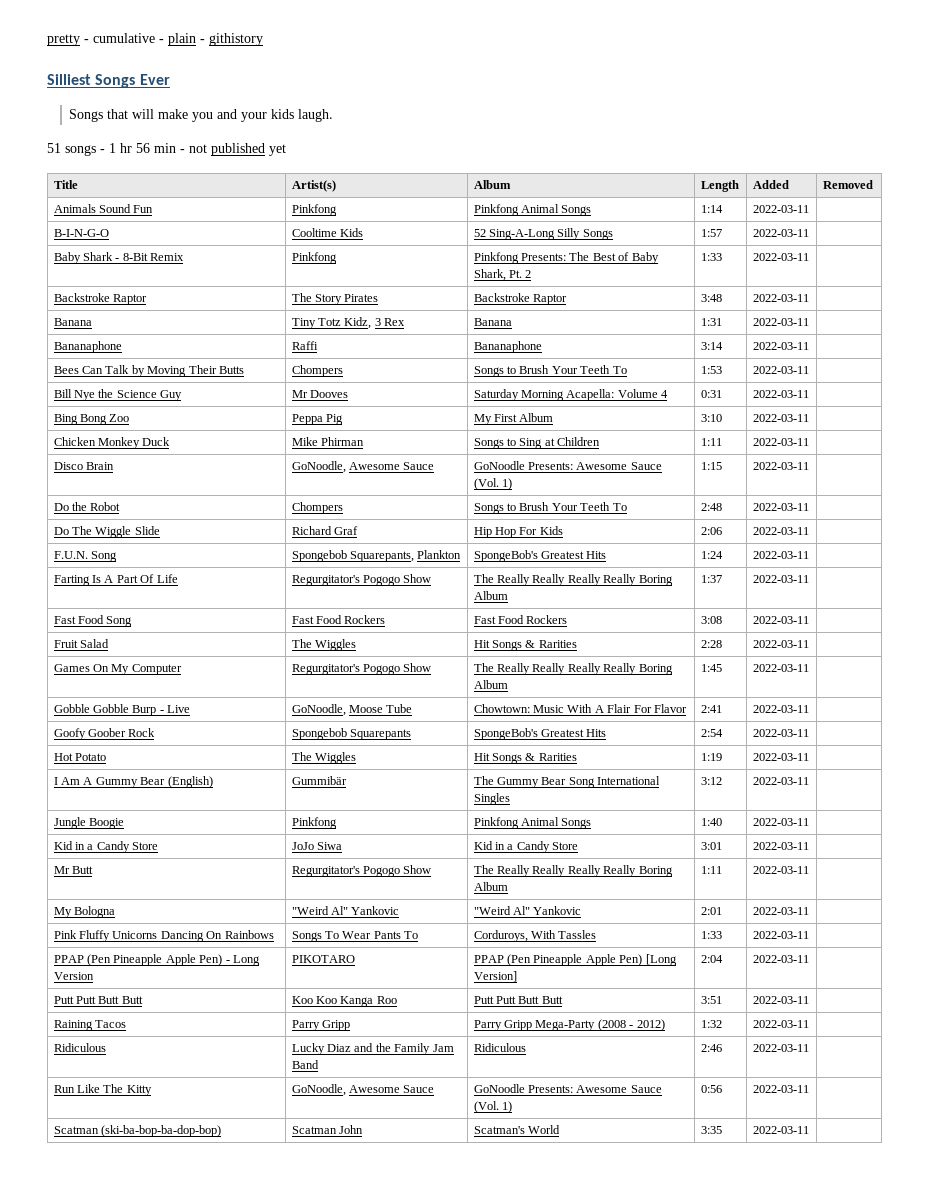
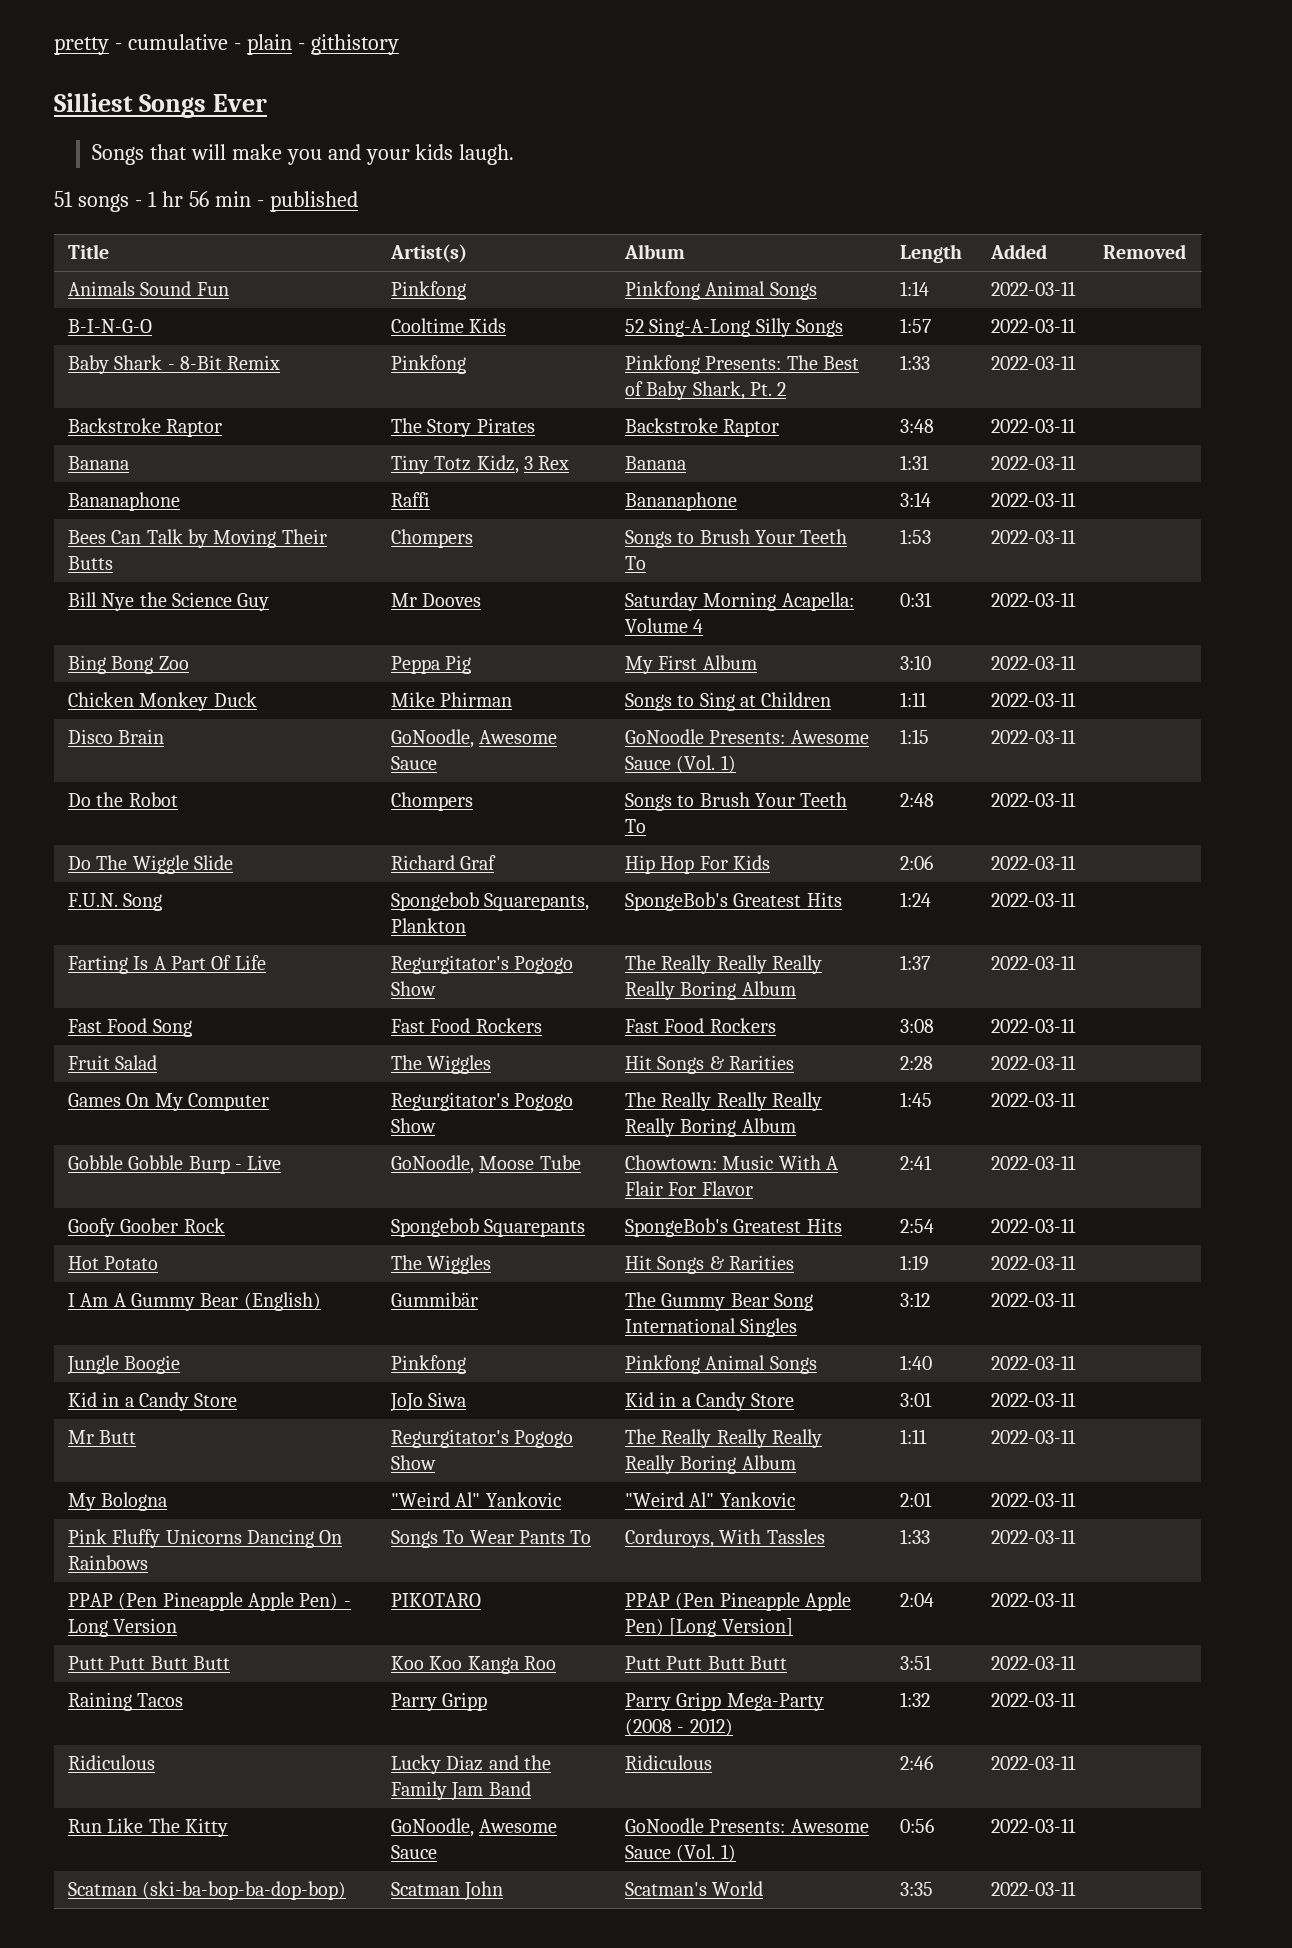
- 51 songs - 1 hr 56 min - not published yet
+ 51 songs - 1 hr 56 min - published

